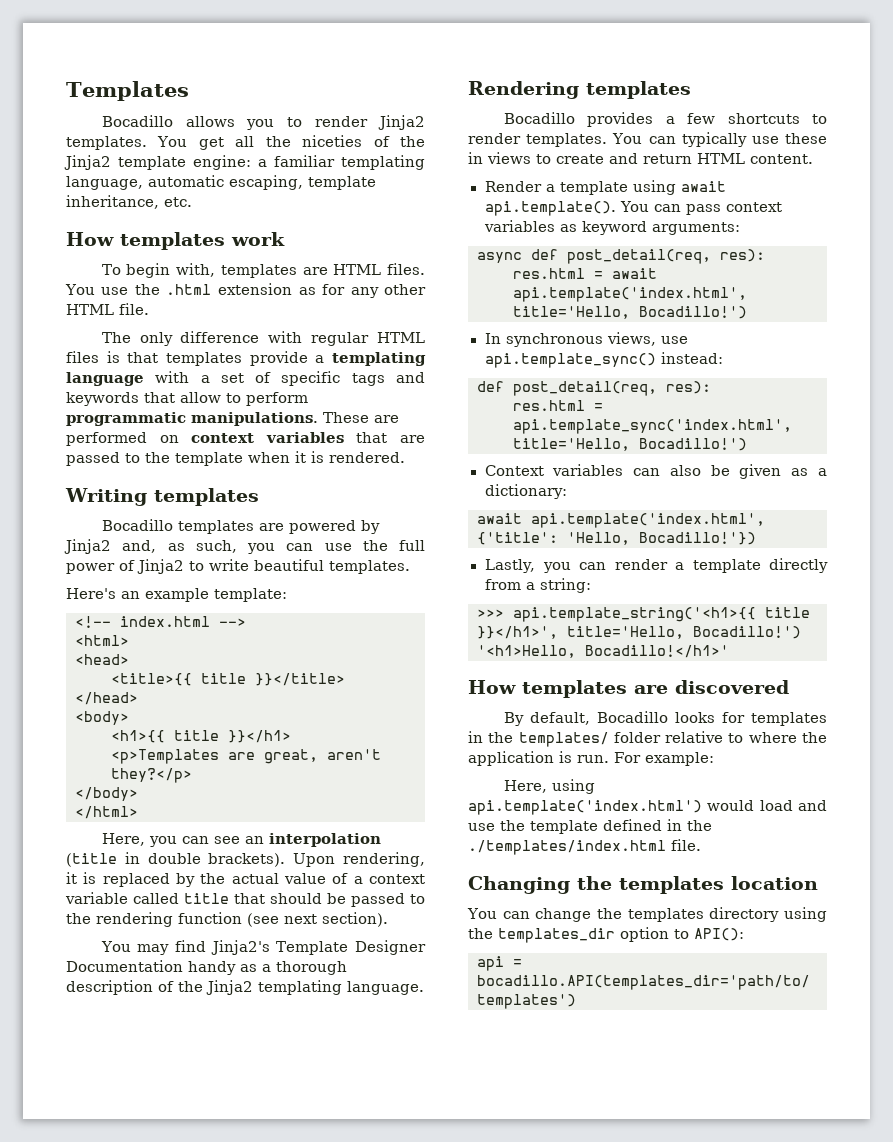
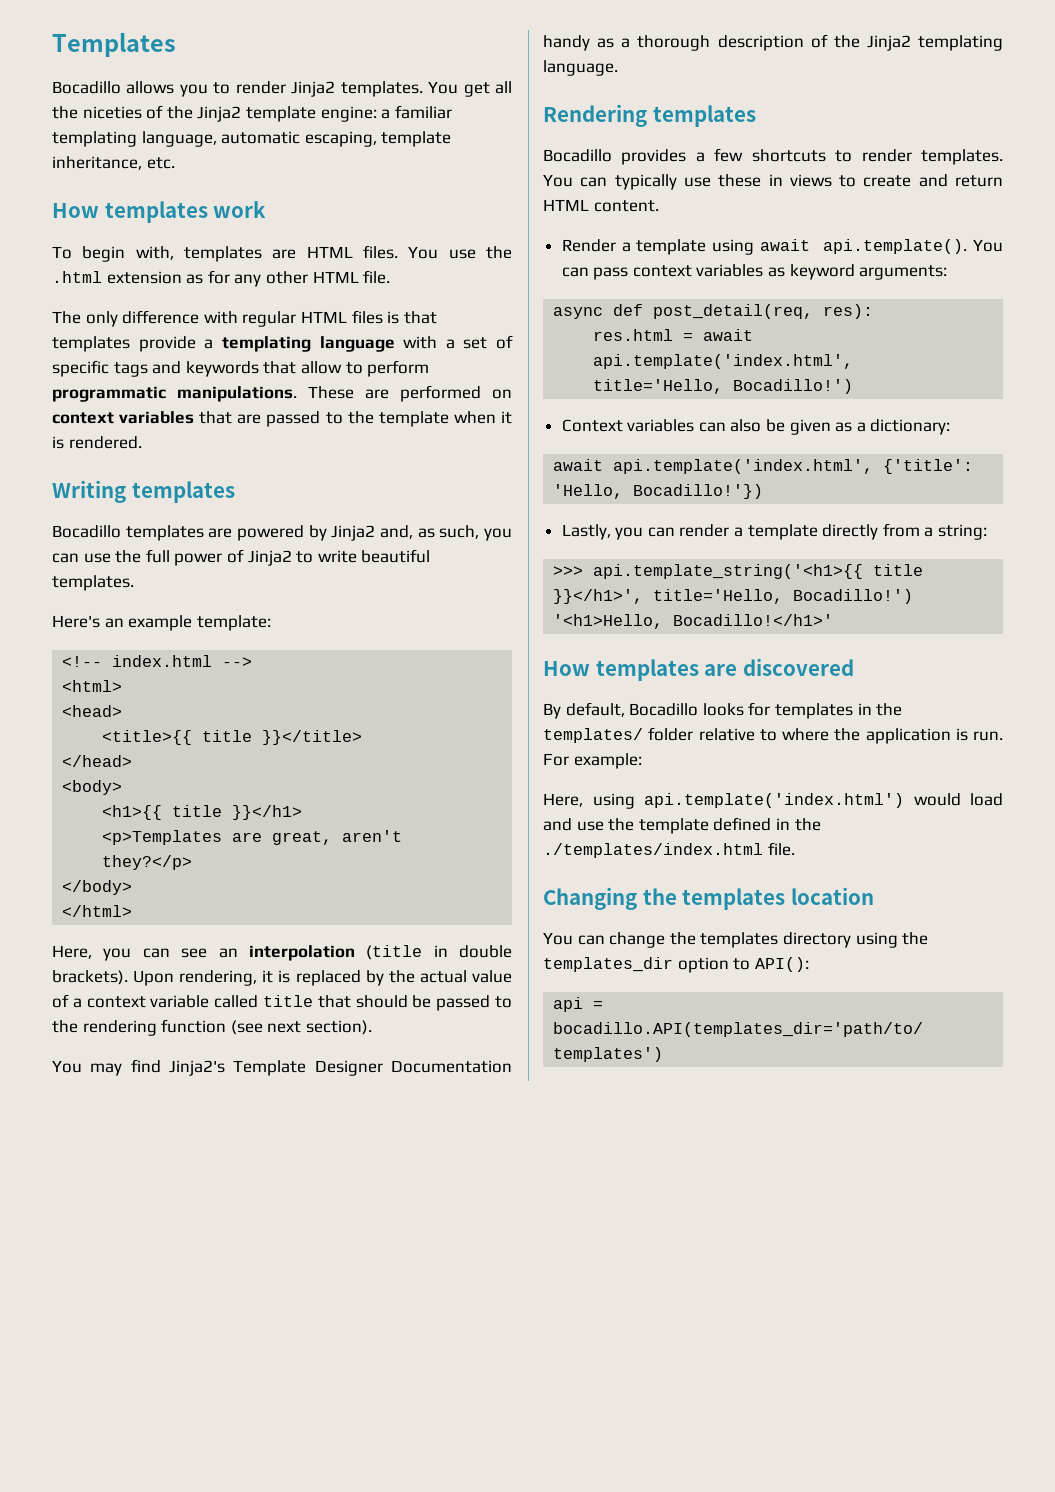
- In synchronous views, use api.template_sync() instead:
- def post_detail(req, res):
- res.html = api.template_sync('index.html', title='Hello, Bocadillo!')

